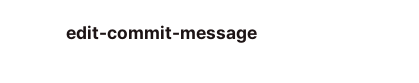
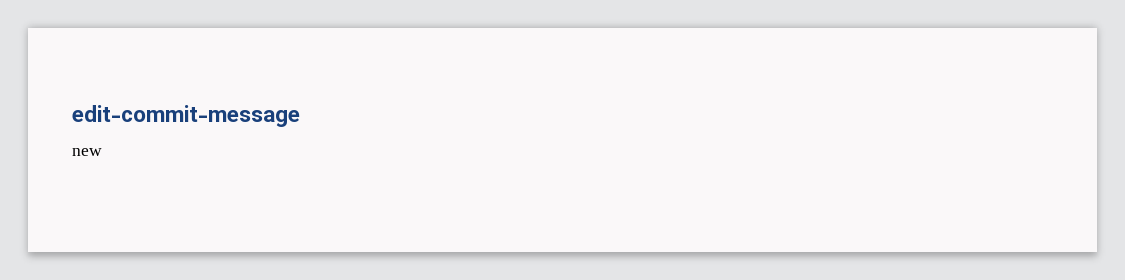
+ new

